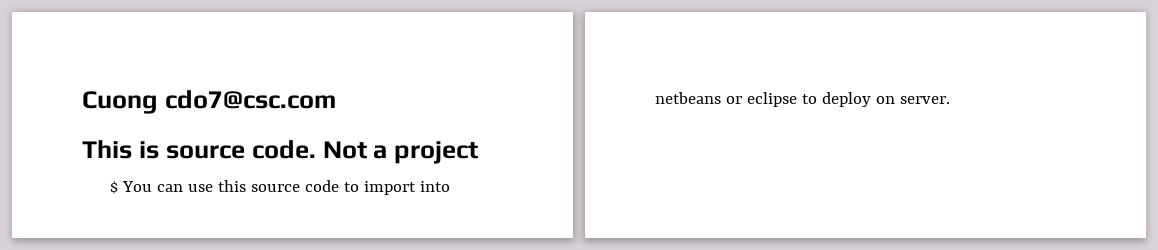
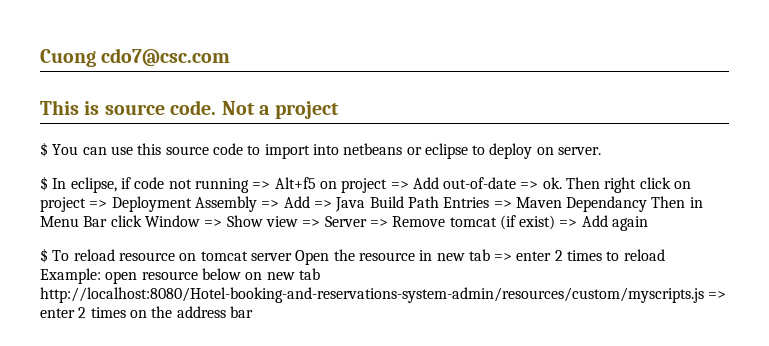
+ $ In eclipse, if code not running => Alt+f5 on project => Add out-of-date => ok. Then right click on project => Deployment Assembly => Add => Java Build Path Entries => Maven Dependancy Then in Menu Bar click Window => Show view => Server => Remove tomcat (if exist) => Add again
+ $ To reload resource on tomcat server Open the resource in new tab => enter 2 times to reload Example: open resource below on new tab http://localhost:8080/Hotel-booking-and-reservations-system-admin/resources/custom/myscripts.js => enter 2 times on the address bar

